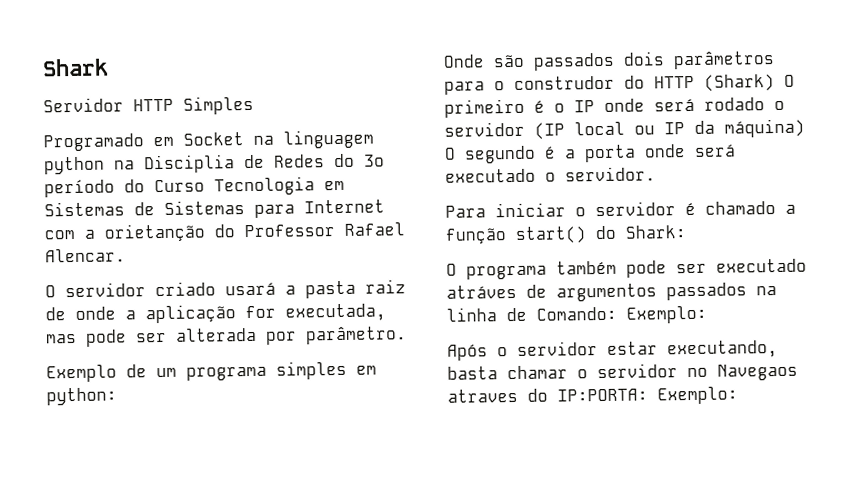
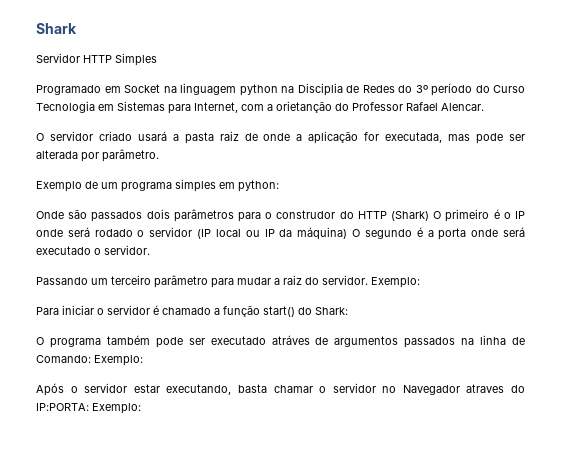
- Programado em Socket na linguagem python na Disciplia de Redes do 3º período do Curso Tecnologia em Sistemas de Sistemas para Internet com a orietanção do Professor Rafael Alencar.
+ Programado em Socket na linguagem python na Disciplia de Redes do 3º período do Curso Tecnologia em Sistemas para Internet, com a orietanção do Professor Rafael Alencar.
+ Passando um terceiro parâmetro para mudar a raiz do servidor. Exemplo:
- Após o servidor estar executando, basta chamar o servidor no Navegaos atraves do IP:PORTA: Exemplo:
+ Após o servidor estar executando, basta chamar o servidor no Navegador atraves do IP:PORTA: Exemplo:

